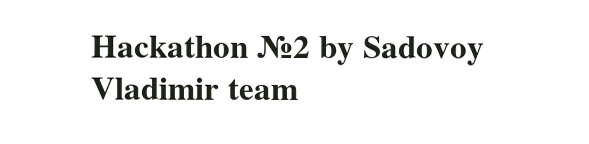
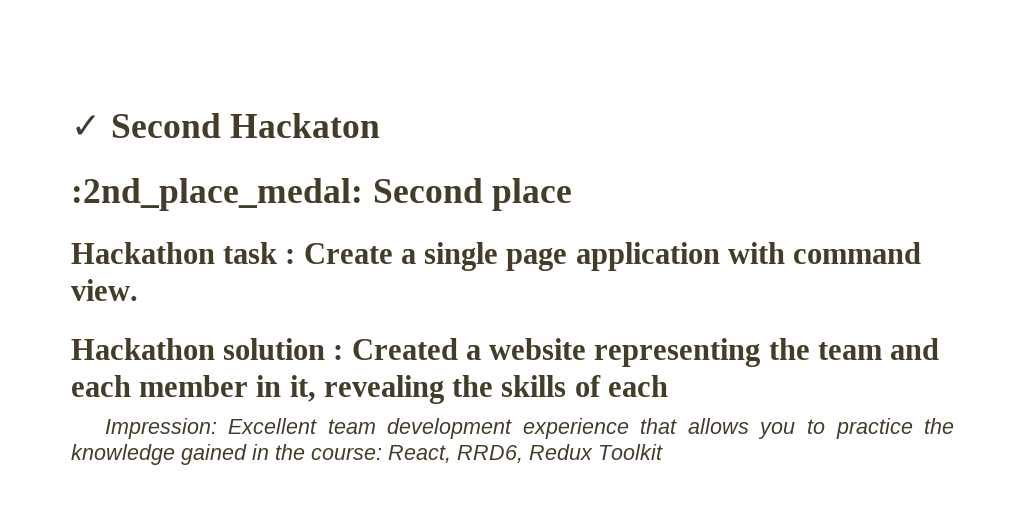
- Hackathon №2 by Sadovoy Vladimir team
+ ✓ Second Hackaton
+ :2nd_place_medal: Second place
+ Hackathon task : Create a single page application with command view.
+ Hackathon solution : Сreated a website representing the team and each member in it, revealing the skills of each
+ Impression: Excellent team development experience that allows you to practice the knowledge gained in the course: React, RRD6, Redux Toolkit

